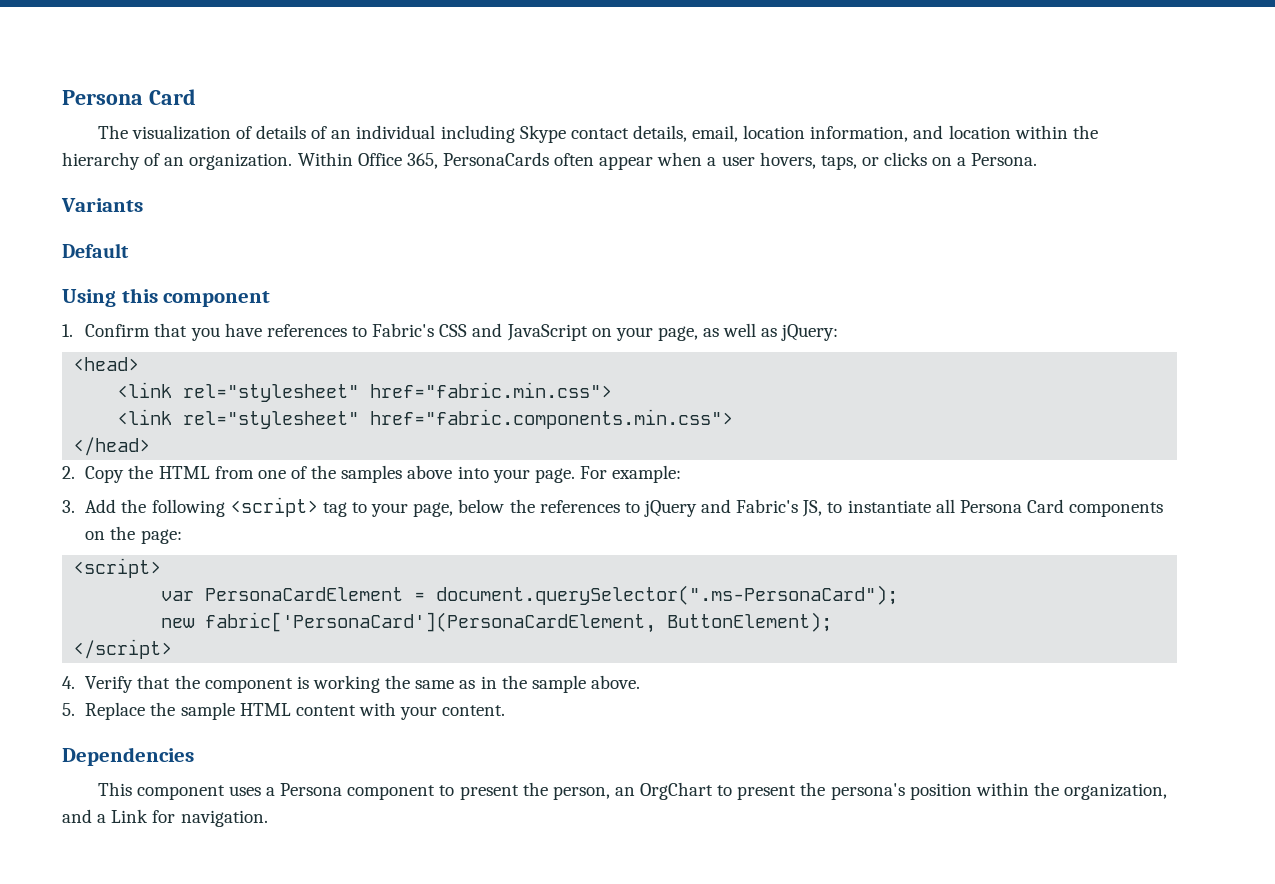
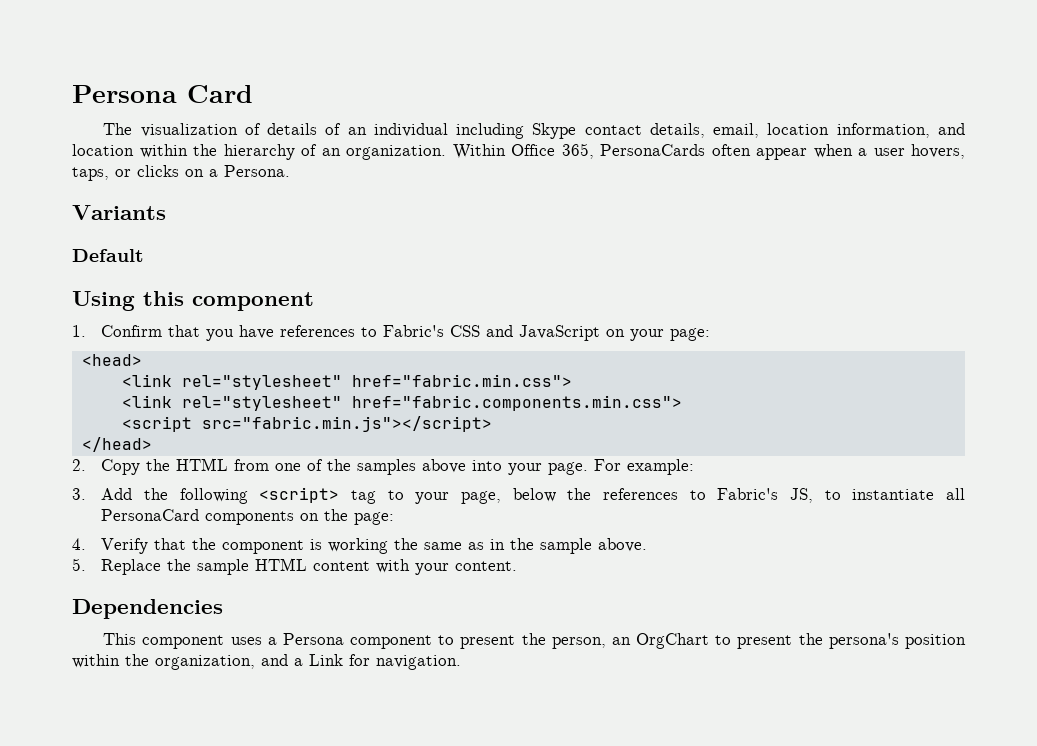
- 1. Confirm that you have references to Fabric's CSS and JavaScript on your page, as well as jQuery:
+ 1. Confirm that you have references to Fabric's CSS and JavaScript on your page:
+ <script src="fabric.min.js"></script>
- 3. Add the following <script> tag to your page, below the references to jQuery and Fabric's JS, to instantiate all Persona Card components on the page:
- <script>
- var PersonaCardElement = document.querySelector(".ms-PersonaCard");
- new fabric['PersonaCard'](PersonaCardElement, ButtonElement);
- </script>
+ 3. Add the following <script> tag to your page, below the references to Fabric's JS, to instantiate all PersonaCard components on the page:

